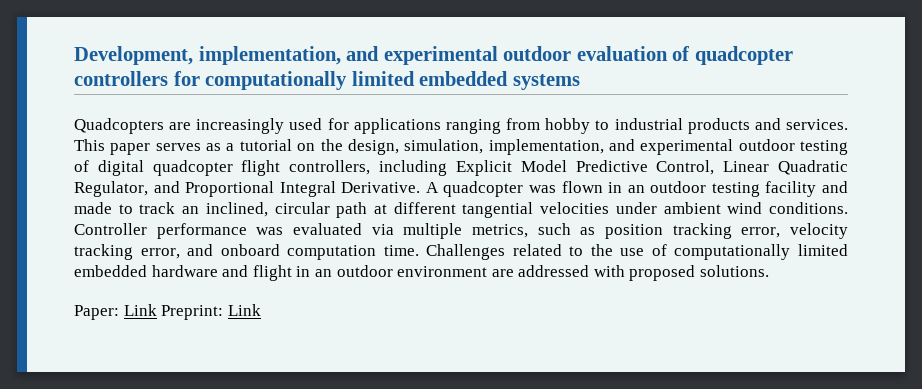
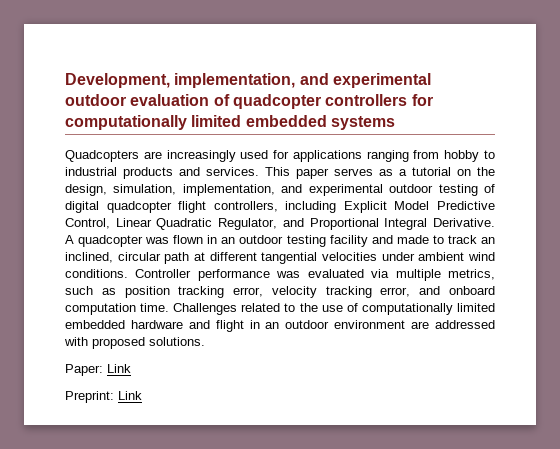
- Paper: Link Preprint: Link
+ Paper: Link
+ Preprint: Link

